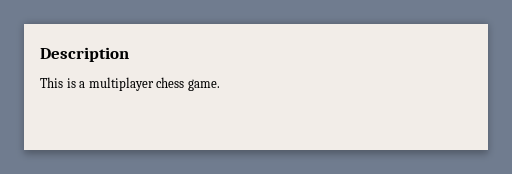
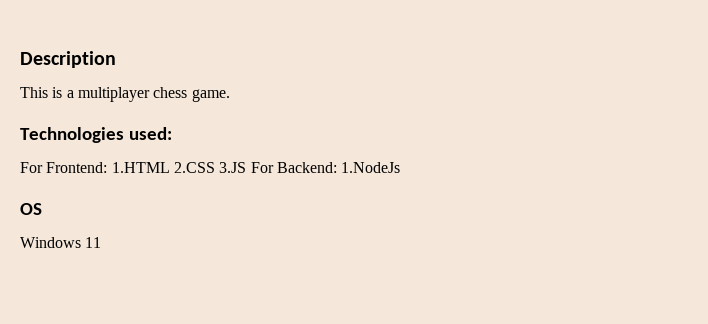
+ Technologies used:
+ For Frontend: 1.HTML 2.CSS 3.JS For Backend: 1.NodeJs
+ OS
+ Windows 11

